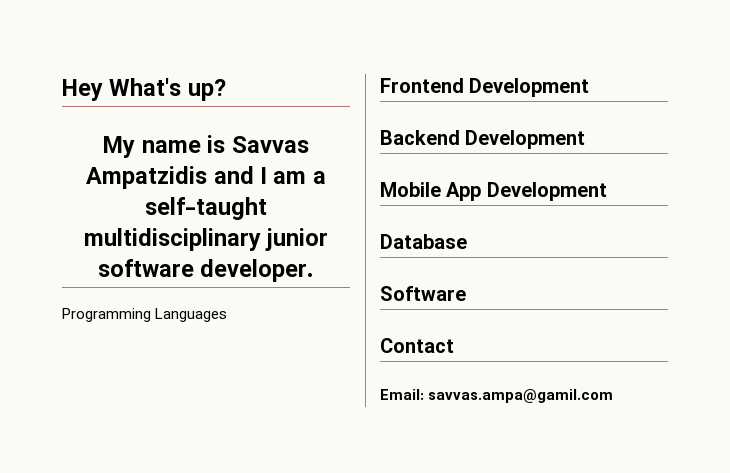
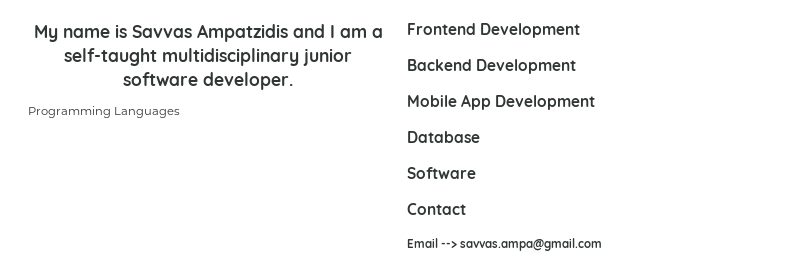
- Hey What's up?
- Email: savvas.ampa@gamil.com
+ Email --> savvas.ampa@gmail.com

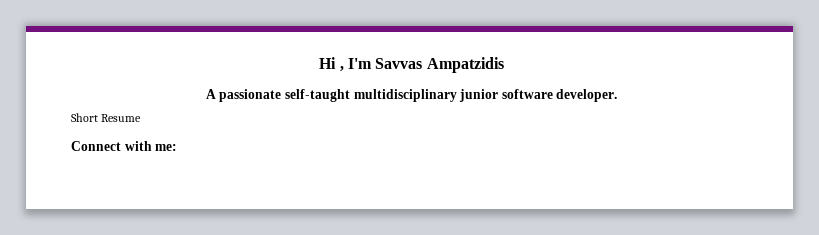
- My name is Savvas Ampatzidis and I am a self-taught multidisciplinary junior software developer.
+ Hi , I'm Savvas Ampatzidis
+ A passionate self-taught multidisciplinary junior software developer.
- Programming Languages
- Frontend Development
- Backend Development
- Mobile App Development
- Database
- Software
- Contact
- Email --> savvas.ampa@gmail.com
+ Short Resume
+ Connect with me:

